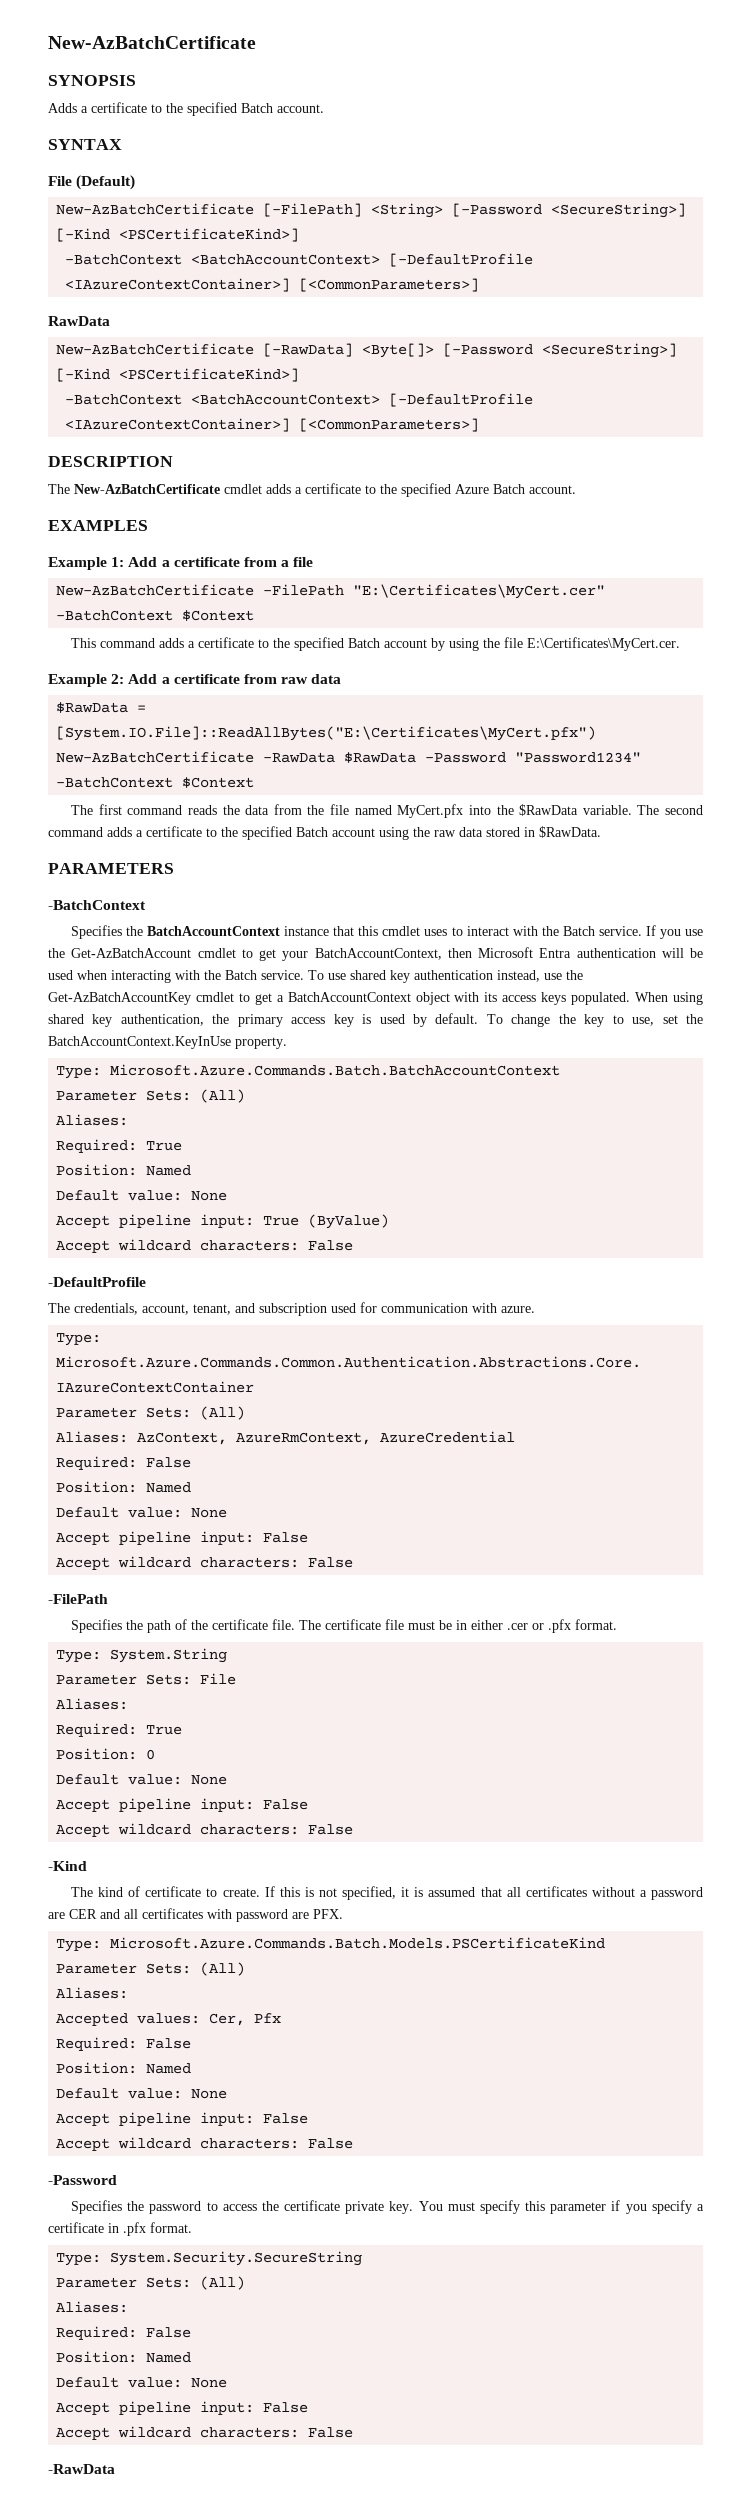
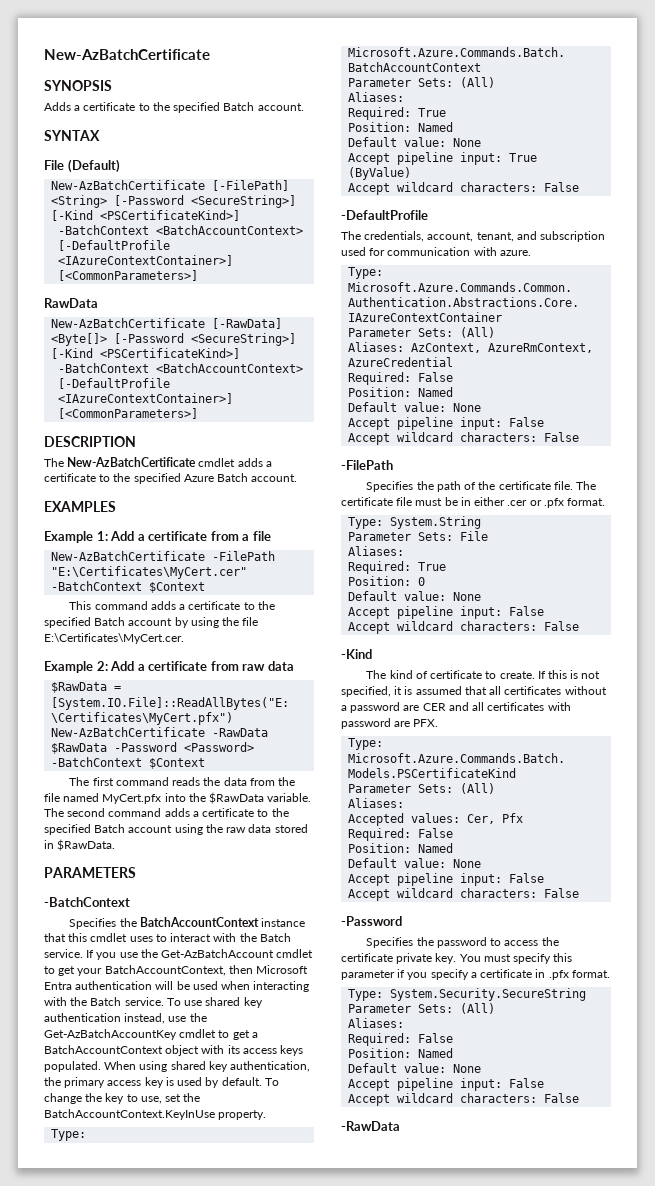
- New-AzBatchCertificate -RawData $RawData -Password "Password1234" -BatchContext $Context
+ New-AzBatchCertificate -RawData $RawData -Password <Password> -BatchContext $Context

